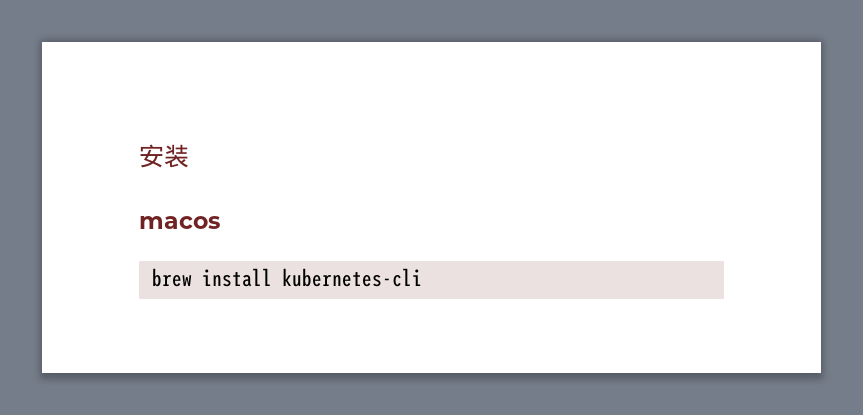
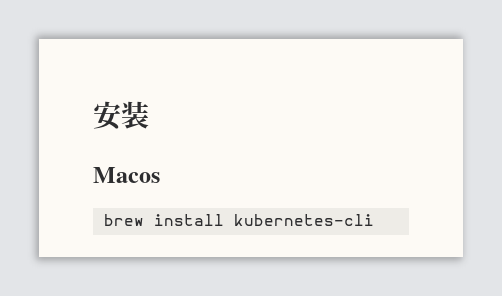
- macos
+ Macos

